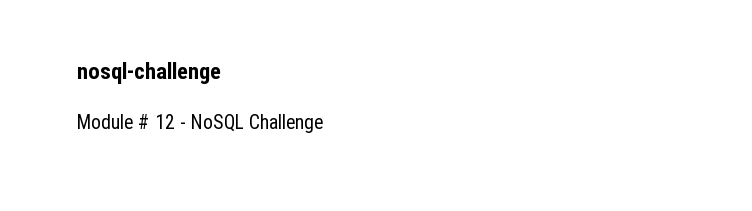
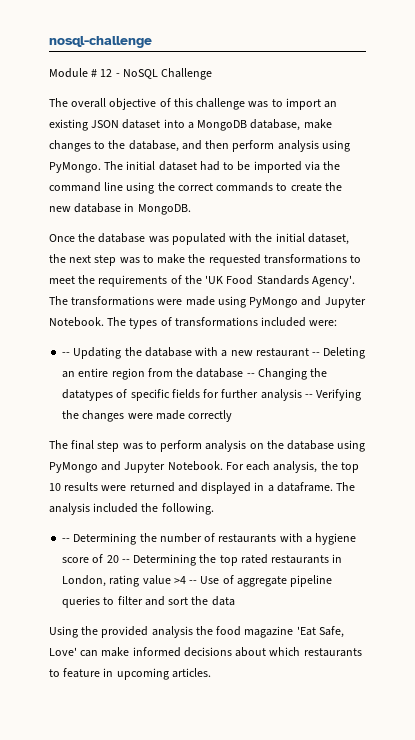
+ The overall objective of this challenge was to import an existing JSON dataset into a MongoDB database, make changes to the database, and then perform analysis using PyMongo. The initial dataset had to be imported via the command line using the correct commands to create the new database in MongoDB.
+ Once the database was populated with the initial dataset, the next step was to make the requested transformations to meet the requirements of the 'UK Food Standards Agency'. The transformations were made using PyMongo and Jupyter Notebook. The types of transformations included were:
+ -- Updating the database with a new restaurant -- Deleting an entire region from the database -- Changing the datatypes of specific fields for further analysis -- Verifying the changes were made correctly
+ The final step was to perform analysis on the database using PyMongo and Jupyter Notebook. For each analysis, the top 10 results were returned and displayed in a dataframe. The analysis included the following.
+ -- Determining the number of restaurants with a hygiene score of 20 -- Determining the top rated restaurants in London, rating value >4 -- Use of aggregate pipeline queries to filter and sort the data
+ Using the provided analysis the food magazine 'Eat Safe, Love' can make informed decisions about which restaurants to feature in upcoming articles.

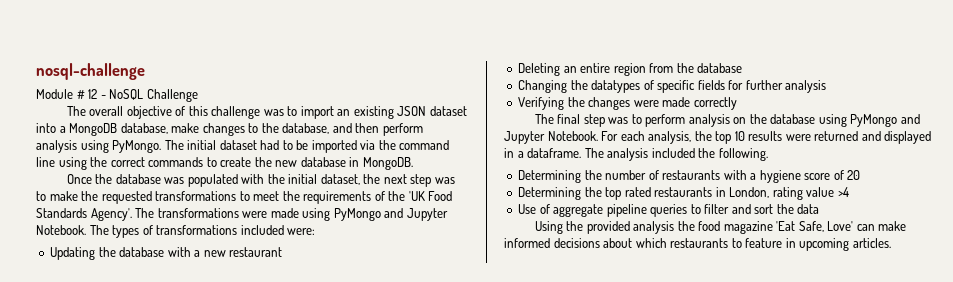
- -- Updating the database with a new restaurant -- Deleting an entire region from the database -- Changing the datatypes of specific fields for further analysis -- Verifying the changes were made correctly
+ Updating the database with a new restaurant
+ Deleting an entire region from the database
+ Changing the datatypes of specific fields for further analysis
+ Verifying the changes were made correctly
- -- Determining the number of restaurants with a hygiene score of 20 -- Determining the top rated restaurants in London, rating value >4 -- Use of aggregate pipeline queries to filter and sort the data
+ Determining the number of restaurants with a hygiene score of 20
+ Determining the top rated restaurants in London, rating value >4
+ Use of aggregate pipeline queries to filter and sort the data

